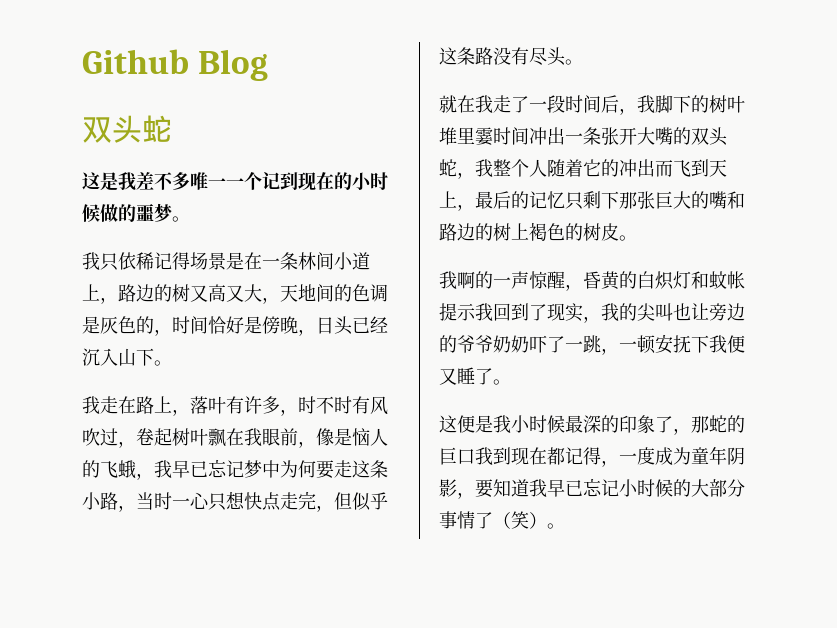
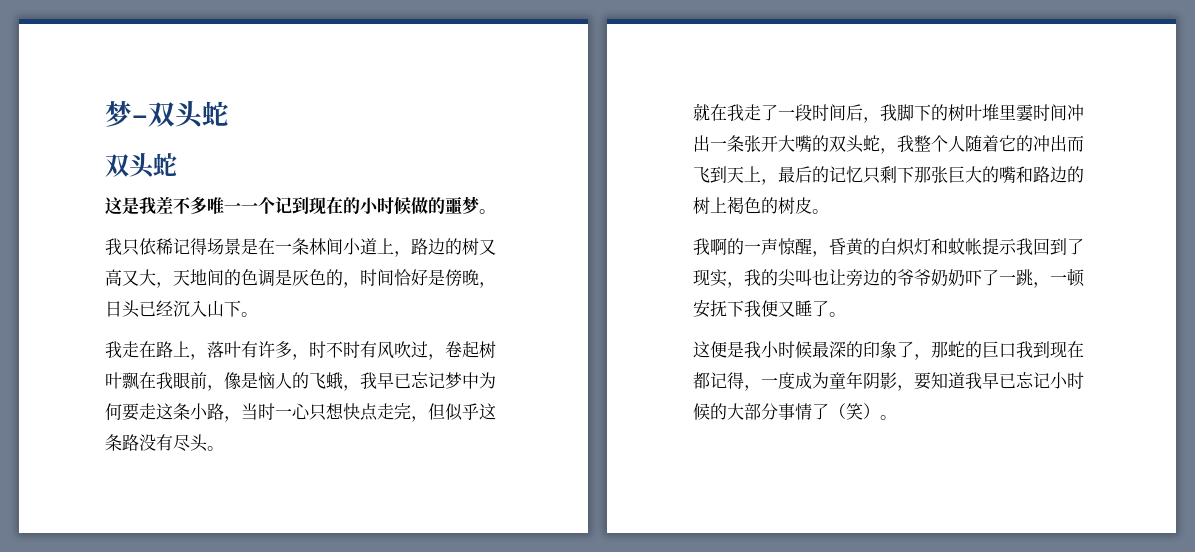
- Github Blog
+ 梦—双头蛇

